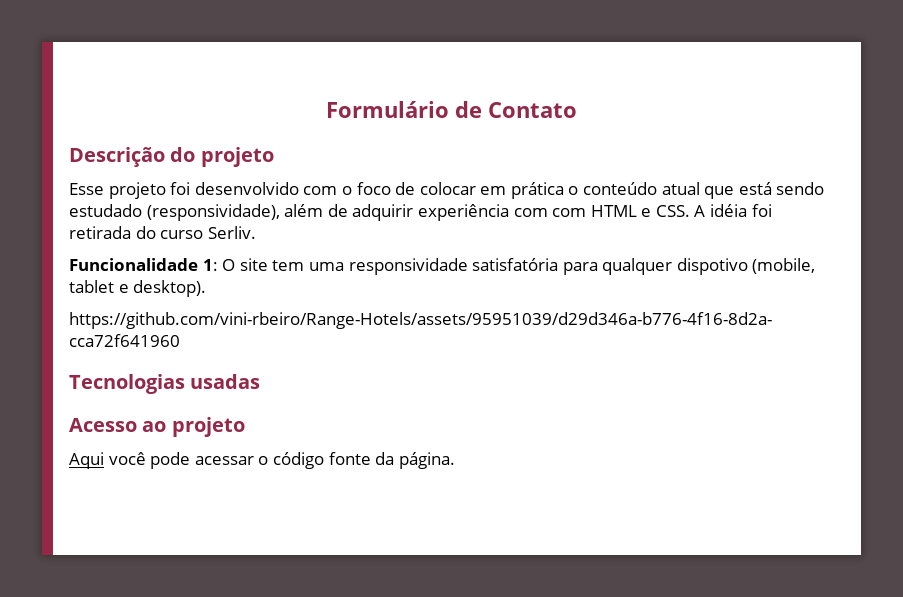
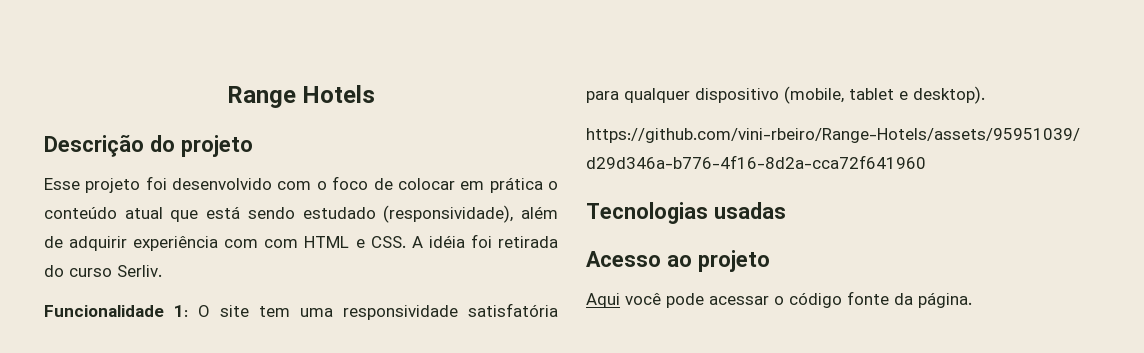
- Formulário de Contato
+ Range Hotels
- Funcionalidade 1: O site tem uma responsividade satisfatória para qualquer dispotivo (mobile, tablet e desktop).
+ Funcionalidade 1: O site tem uma responsividade satisfatória para qualquer dispositivo (mobile, tablet e desktop).

